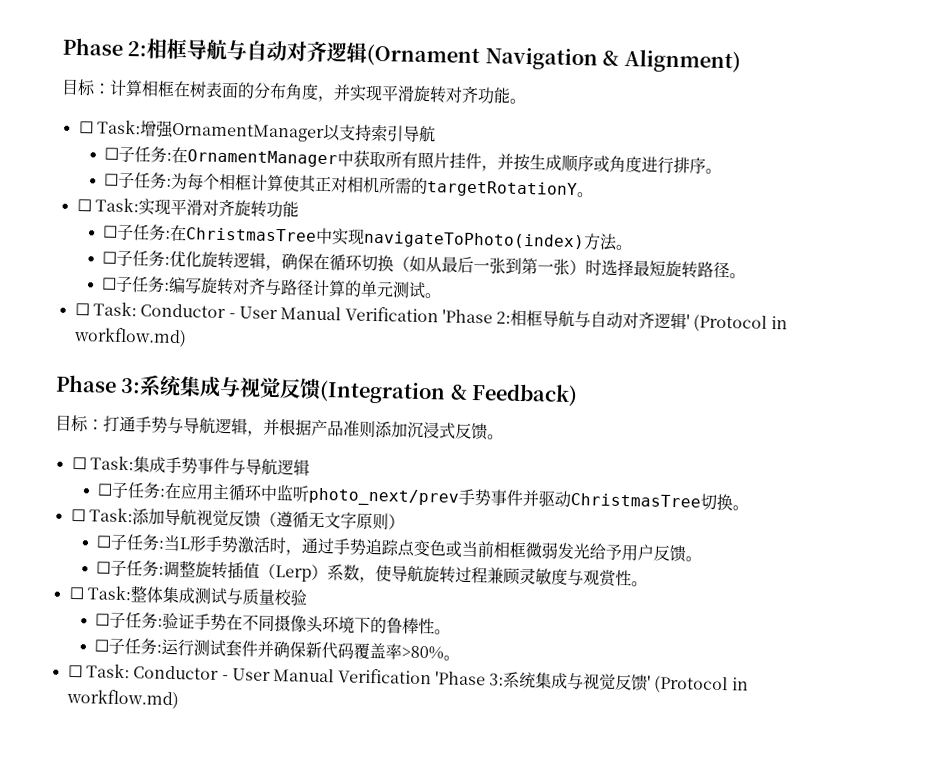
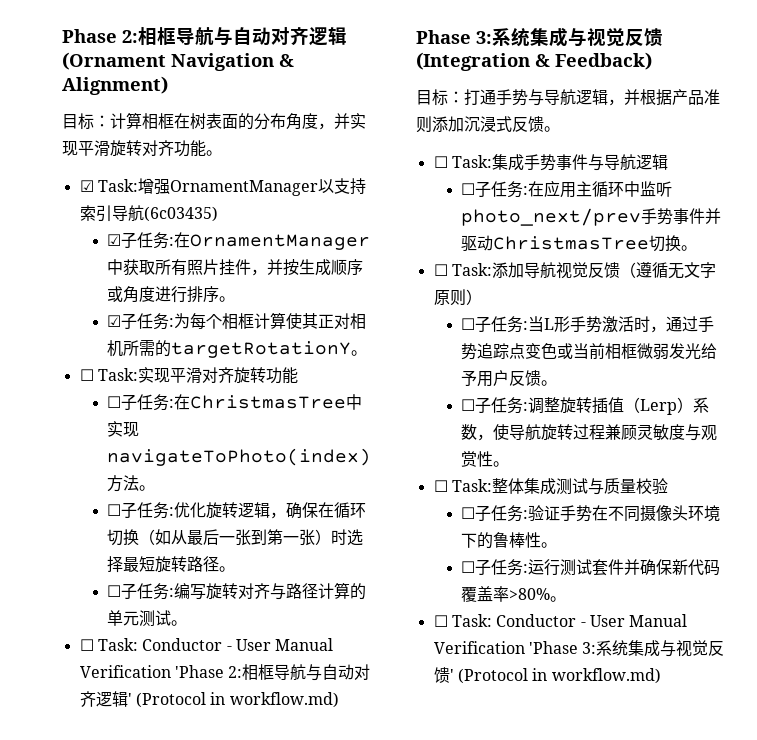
- ☐ Task:增强OrnamentManager以支持索引导航
- ☐子任务:在OrnamentManager中获取所有照片挂件，并按生成顺序或角度进行排序。
+ ☑ Task:增强OrnamentManager以支持索引导航(6c03435)
+ ☑子任务:在OrnamentManager中获取所有照片挂件，并按生成顺序或角度进行排序。
- ☐子任务:为每个相框计算使其正对相机所需的targetRotationY。
+ ☑子任务:为每个相框计算使其正对相机所需的targetRotationY。

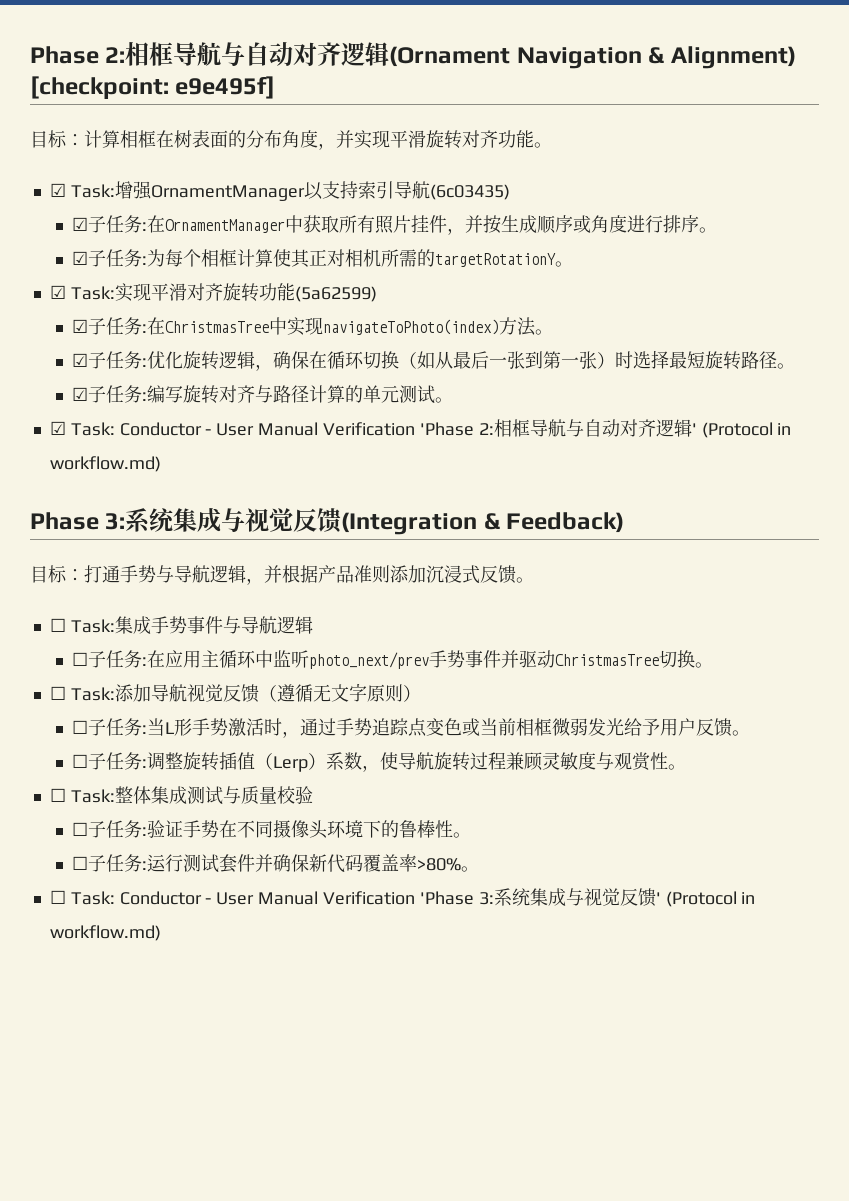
- Phase 2:相框导航与自动对齐逻辑(Ornament Navigation & Alignment)
+ Phase 2:相框导航与自动对齐逻辑(Ornament Navigation & Alignment) [checkpoint: e9e495f]
- ☐ Task:实现平滑对齐旋转功能
- ☐子任务:在ChristmasTree中实现navigateToPhoto(index)方法。
+ ☑ Task:实现平滑对齐旋转功能(5a62599)
+ ☑子任务:在ChristmasTree中实现navigateToPhoto(index)方法。
- ☐子任务:优化旋转逻辑，确保在循环切换（如从最后一张到第一张）时选择最短旋转路径。
+ ☑子任务:优化旋转逻辑，确保在循环切换（如从最后一张到第一张）时选择最短旋转路径。
- ☐子任务:编写旋转对齐与路径计算的单元测试。
+ ☑子任务:编写旋转对齐与路径计算的单元测试。
- ☐ Task: Conductor - User Manual Verification 'Phase 2:相框导航与自动对齐逻辑' (Protocol in workflow.md)
+ ☑ Task: Conductor - User Manual Verification 'Phase 2:相框导航与自动对齐逻辑' (Protocol in workflow.md)

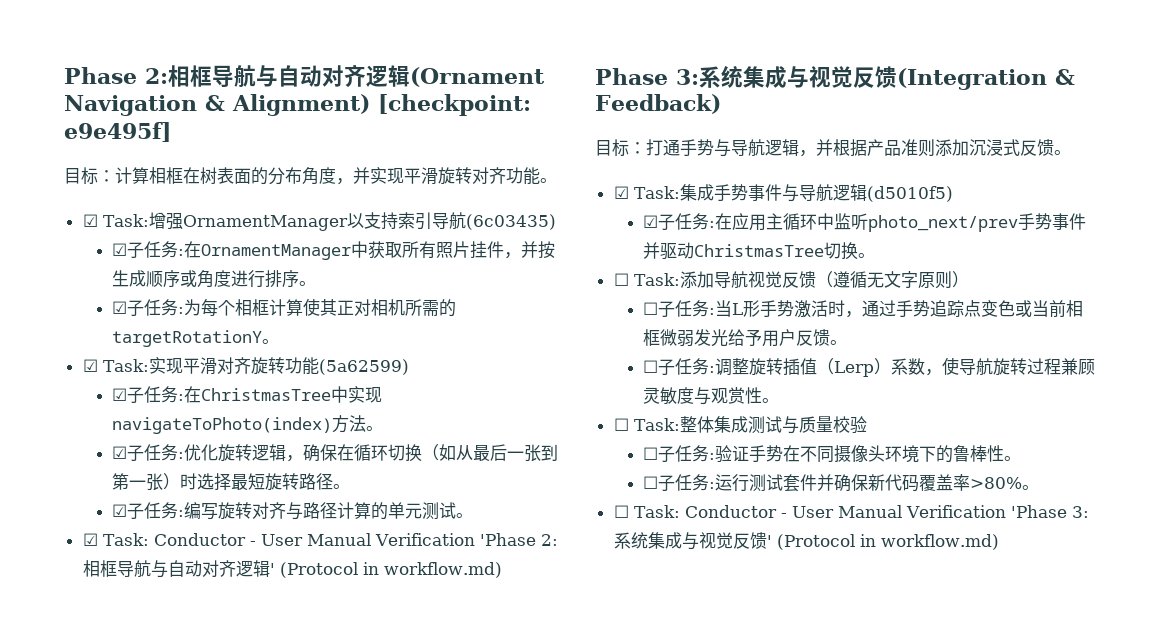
- ☐ Task:集成手势事件与导航逻辑
- ☐子任务:在应用主循环中监听photo_next/prev手势事件并驱动ChristmasTree切换。
+ ☑ Task:集成手势事件与导航逻辑(d5010f5)
+ ☑子任务:在应用主循环中监听photo_next/prev手势事件并驱动ChristmasTree切换。

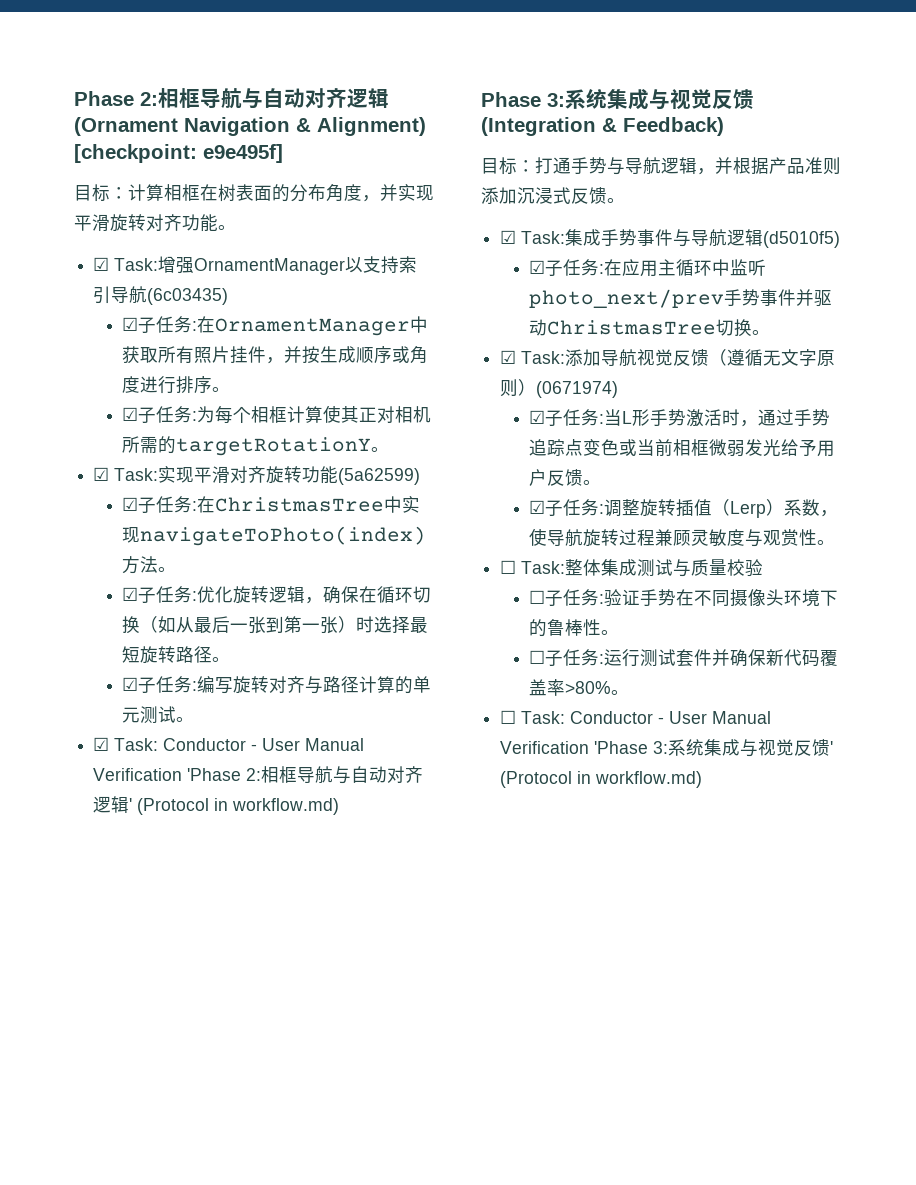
- ☐ Task:添加导航视觉反馈（遵循无文字原则）
- ☐子任务:当L形手势激活时，通过手势追踪点变色或当前相框微弱发光给予用户反馈。
+ ☑ Task:添加导航视觉反馈（遵循无文字原则）(0671974)
+ ☑子任务:当L形手势激活时，通过手势追踪点变色或当前相框微弱发光给予用户反馈。
- ☐子任务:调整旋转插值（Lerp）系数，使导航旋转过程兼顾灵敏度与观赏性。
+ ☑子任务:调整旋转插值（Lerp）系数，使导航旋转过程兼顾灵敏度与观赏性。

